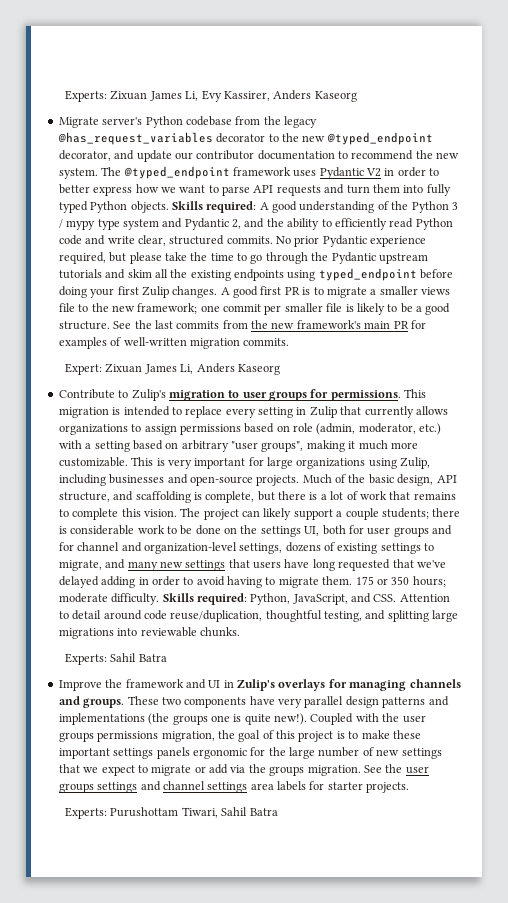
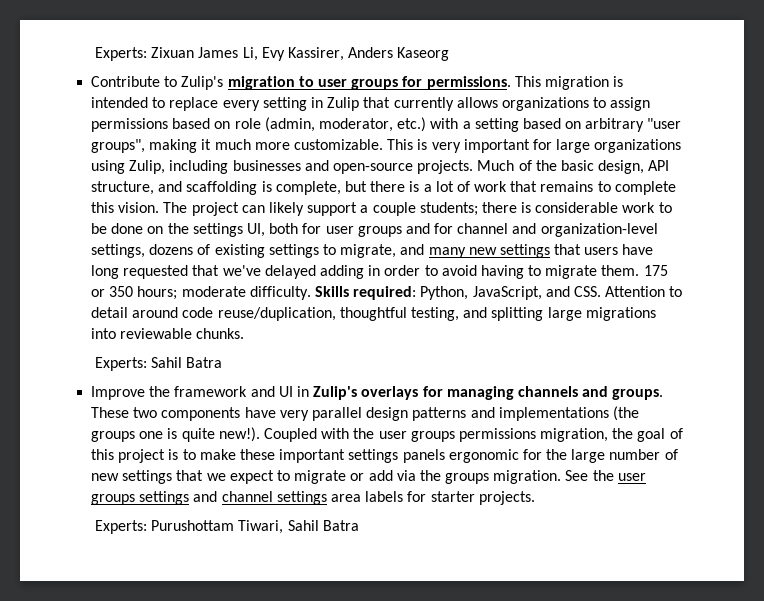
- Migrate server's Python codebase from the legacy @has_request_variables decorator to the new @typed_endpoint decorator, and update our contributor documentation to recommend the new system. The @typed_endpoint framework uses Pydantic V2 in order to better express how we want to parse API requests and turn them into fully typed Python objects. Skills required: A good understanding of the Python 3 / mypy type system and Pydantic 2, and the ability to efficiently read Python code and write clear, structured commits. No prior Pydantic experience required, but please take the time to go through the Pydantic upstream tutorials and skim all the existing endpoints using typed_endpoint before doing your first Zulip changes. A good first PR is to migrate a smaller views file to the new framework; one commit per smaller file is likely to be a good structure. See the last commits from the new framework's main PR for examples of well-written migration commits.
- Expert: Zixuan James Li, Anders Kaseorg

